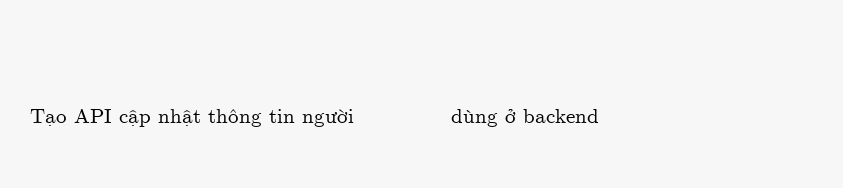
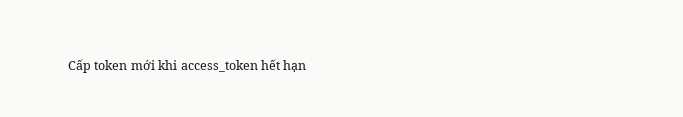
- Tạo API cập nhật thông tin người dùng ở backend
+ Cấp token mới khi access_token hết hạn

